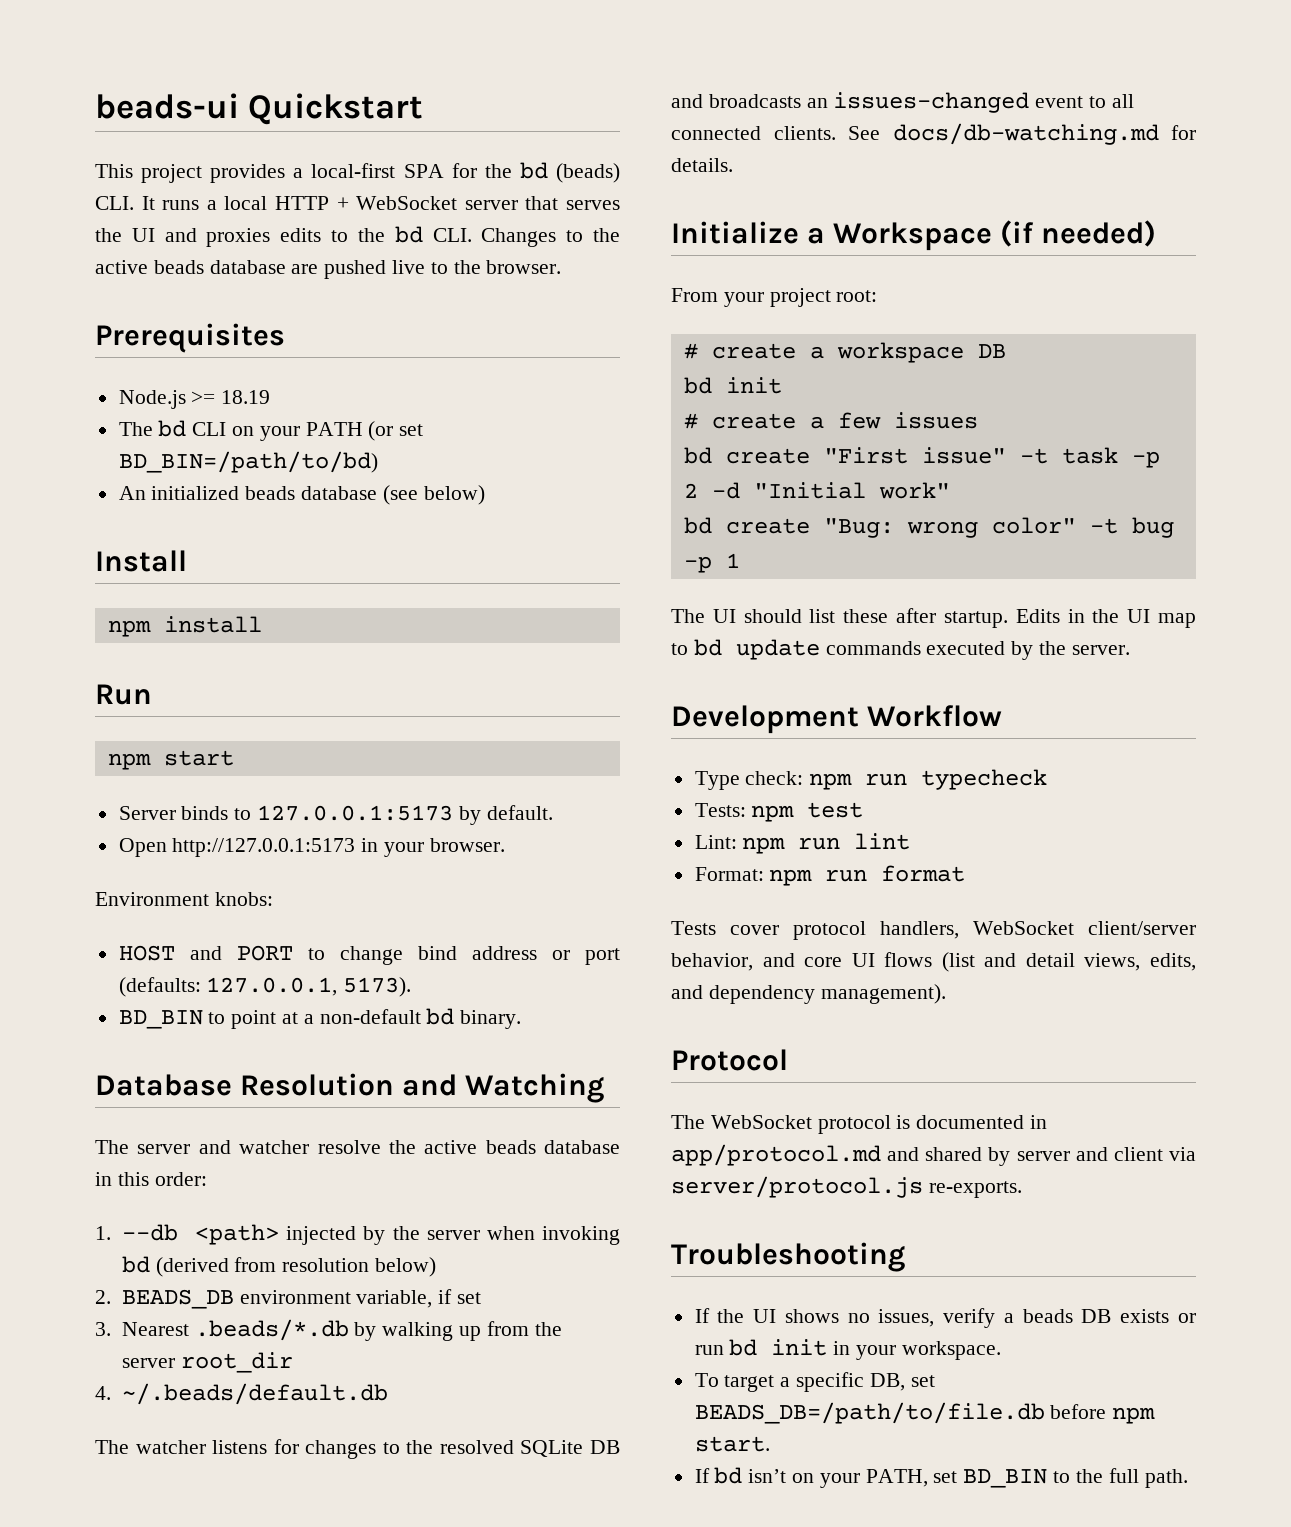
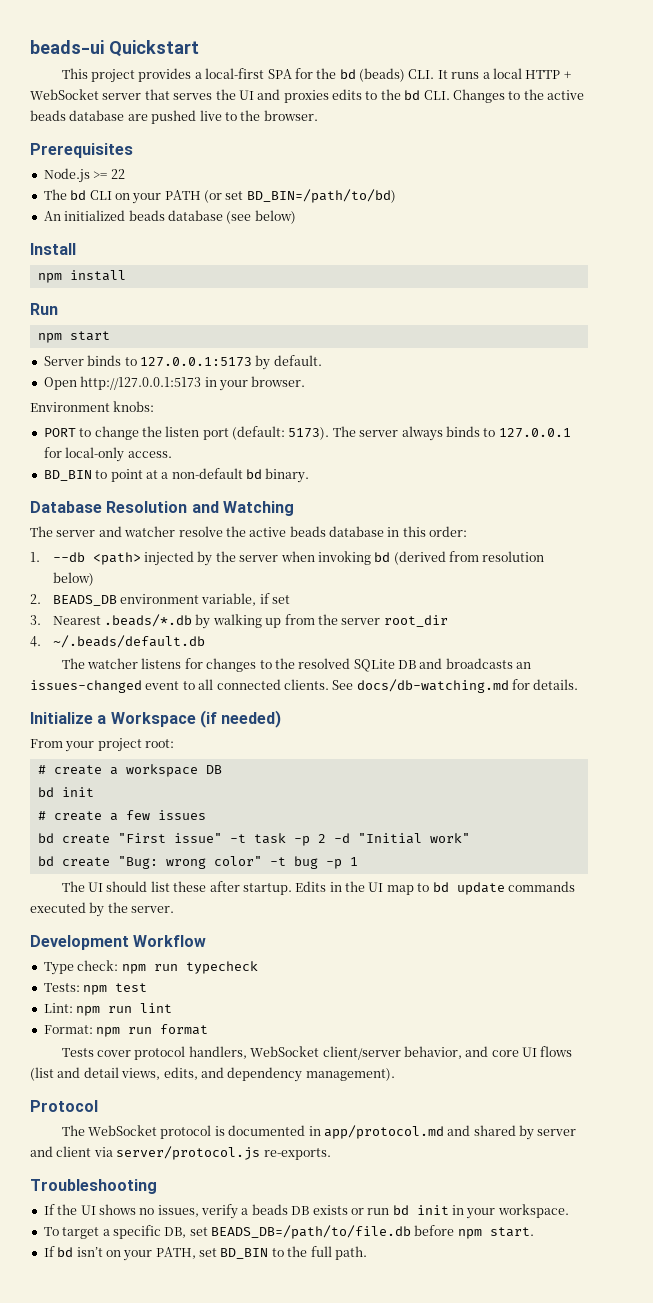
- Node.js >= 18.19
+ Node.js >= 22
- HOST and PORT to change bind address or port (defaults: 127.0.0.1, 5173).
+ PORT to change the listen port (default: 5173). The server always binds to 127.0.0.1 for local‑only access.

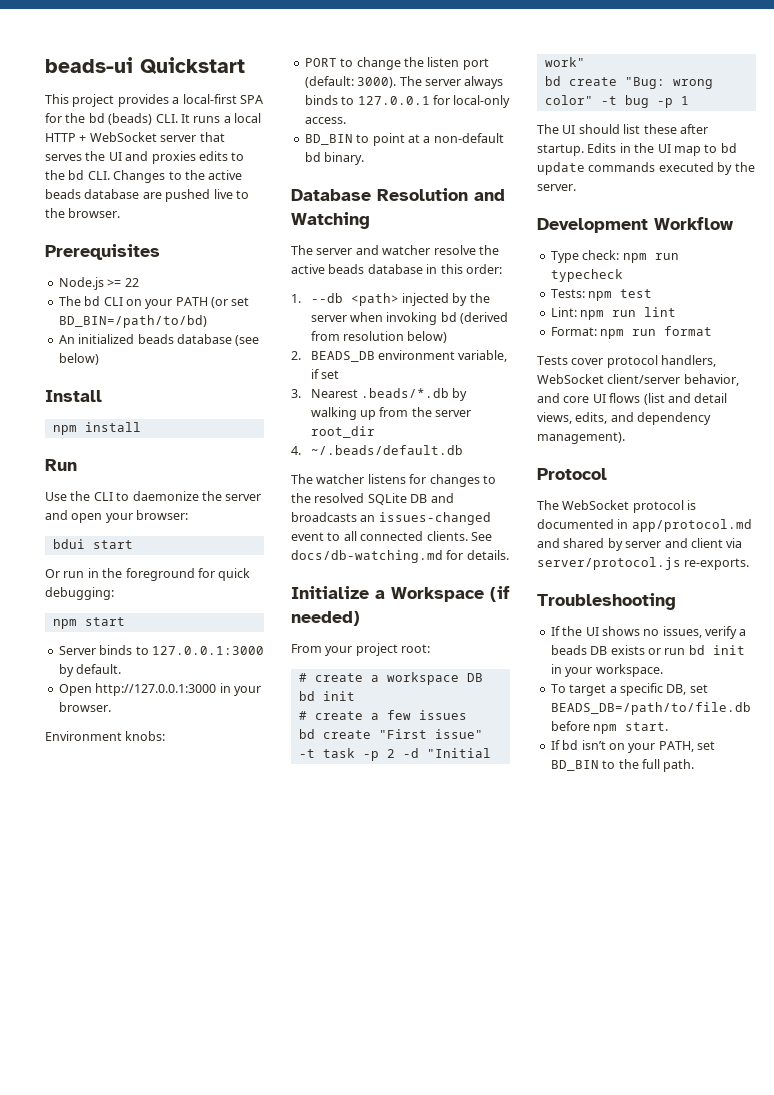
+ Use the CLI to daemonize the server and open your browser:
+ bdui start
+ Or run in the foreground for quick debugging:
- Server binds to 127.0.0.1:5173 by default.
+ Server binds to 127.0.0.1:3000 by default.
- Open http://127.0.0.1:5173 in your browser.
+ Open http://127.0.0.1:3000 in your browser.
- PORT to change the listen port (default: 5173).
+ PORT to change the listen port (default: 3000).

